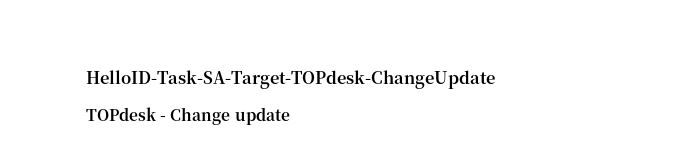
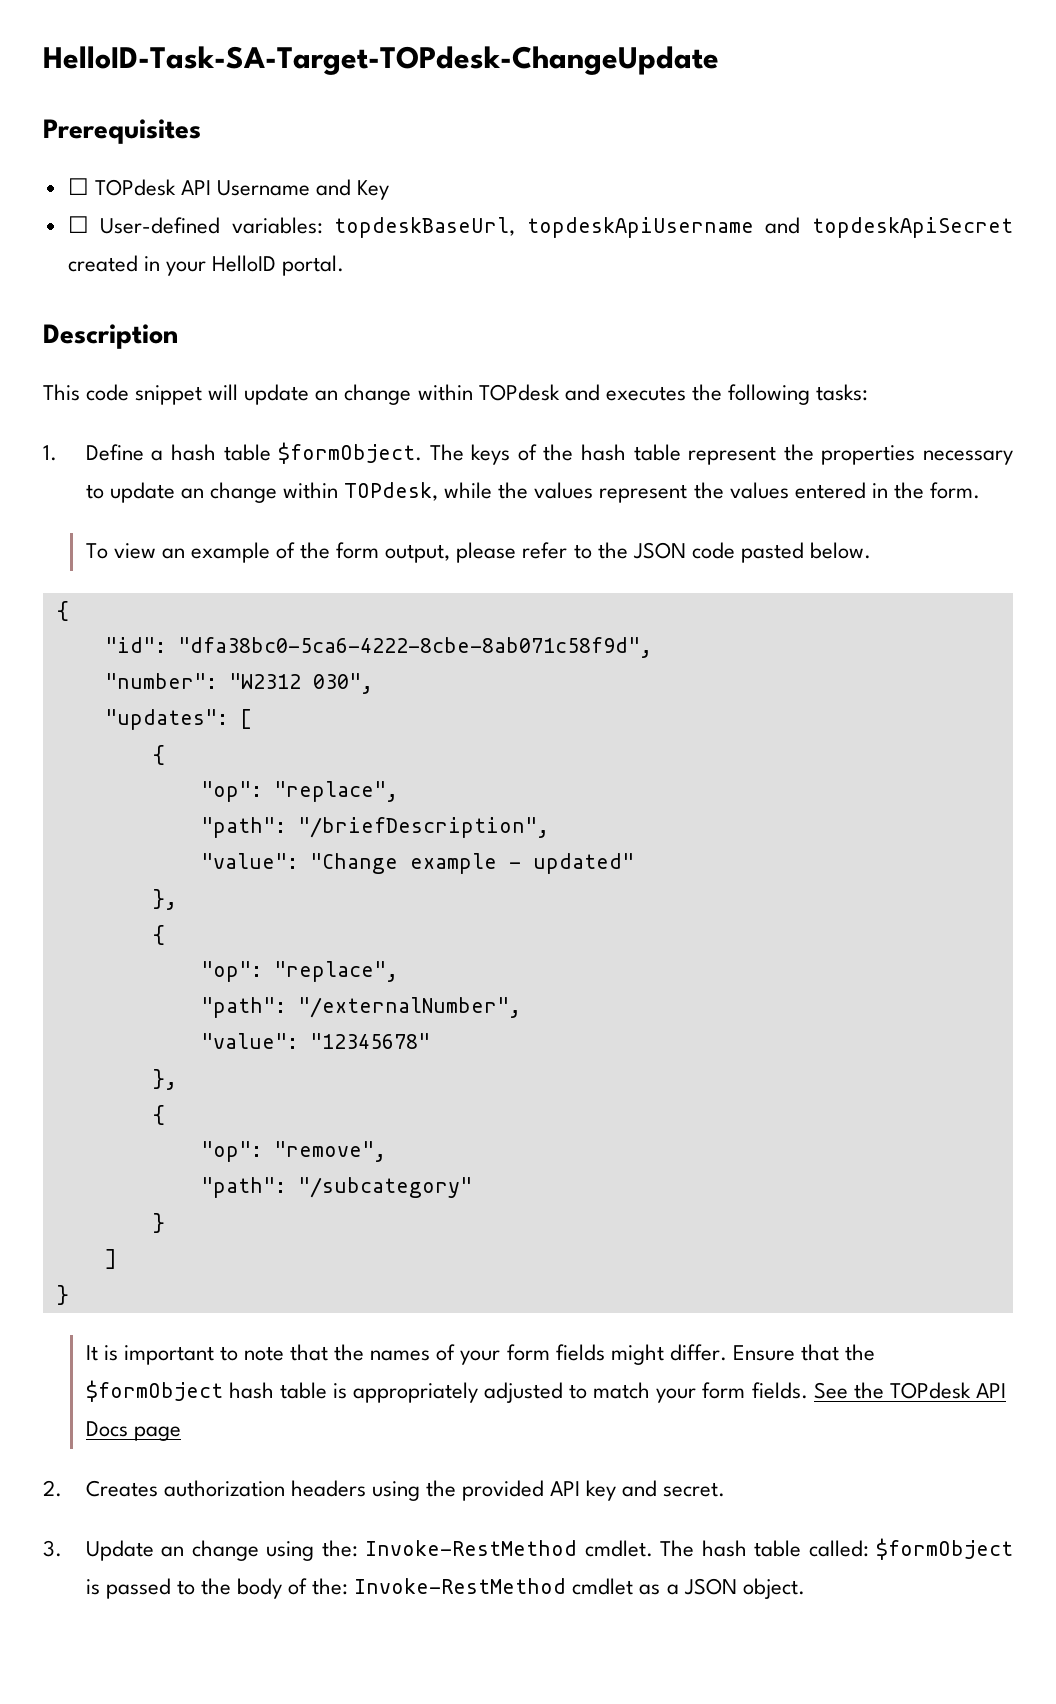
- TOPdesk - Change update
+ Prerequisites
+ ☐ TOPdesk API Username and Key
+ ☐ User-defined variables: topdeskBaseUrl, topdeskApiUsername and topdeskApiSecret created in your HelloID portal.
+ Description
+ This code snippet will update an change within TOPdesk and executes the following tasks:
+ 1. Define a hash table $formObject. The keys of the hash table represent the properties necessary to update an change within TOPdesk, while the values represent the values entered in the form.
+ To view an example of the form output, please refer to the JSON code pasted below.
+ {
+ "id": "dfa38bc0-5ca6-4222-8cbe-8ab071c58f9d",
+ "number": "W2312 030",
+ "updates": [
+ {
+ "op": "replace",
+ "path": "/briefDescription",
+ "value": "Change example - updated"
+ },
+ {
+ "op": "replace",
+ "path": "/externalNumber",
+ "value": "12345678"
+ },
+ {
+ "op": "remove",
+ "path": "/subcategory"
+ }
+ ]
+ }
+ It is important to note that the names of your form fields might differ. Ensure that the $formObject hash table is appropriately adjusted to match your form fields. See the TOPdesk API Docs page
+ 2. Creates authorization headers using the provided API key and secret.
+ 3. Update an change using the: Invoke-RestMethod cmdlet. The hash table called: $formObject is passed to the body of the: Invoke-RestMethod cmdlet as a JSON object.

